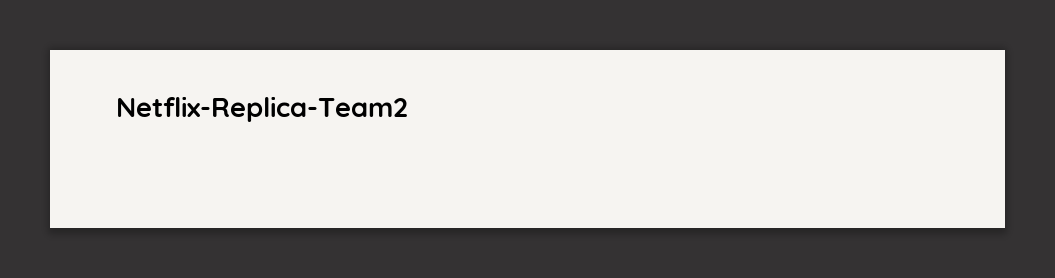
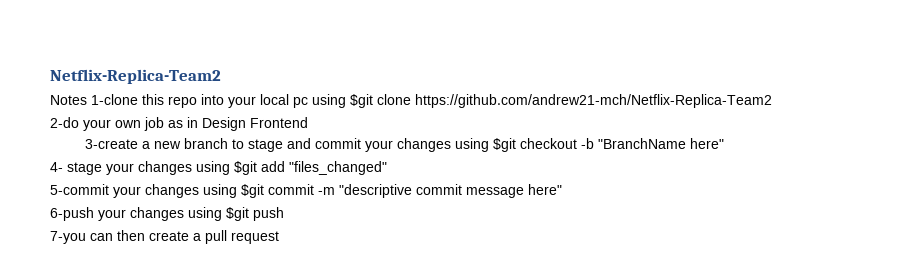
+ Notes 1-clone this repo into your local pc using $git clone https://github.com/andrew21-mch/Netflix-Replica-Team2
+ 2-do your own job as in Design Frontend
+ 3-create a new branch to stage and commit your changes using $git checkout -b "BranchName here"
+ 4- stage your changes using $git add "files_changed"
+ 5-commit your changes using $git commit -m "descriptive commit message here"
+ 6-push your changes using $git push
+ 7-you can then create a pull request

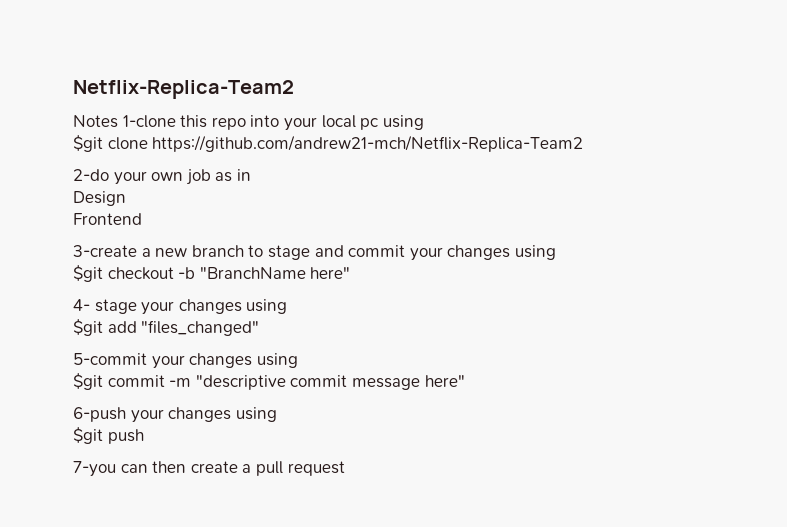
- Notes 1-clone this repo into your local pc using $git clone https://github.com/andrew21-mch/Netflix-Replica-Team2
+ Notes 1-clone this repo into your local pc using
+ $git clone https://github.com/andrew21-mch/Netflix-Replica-Team2
- 2-do your own job as in Design Frontend
+ 2-do your own job as in
+ Design
+ Frontend
- 3-create a new branch to stage and commit your changes using $git checkout -b "BranchName here"
+ 3-create a new branch to stage and commit your changes using
+ $git checkout -b "BranchName here"
- 4- stage your changes using $git add "files_changed"
+ 4- stage your changes using
+ $git add "files_changed"
- 5-commit your changes using $git commit -m "descriptive commit message here"
+ 5-commit your changes using
+ $git commit -m "descriptive commit message here"
- 6-push your changes using $git push
+ 6-push your changes using
+ $git push

